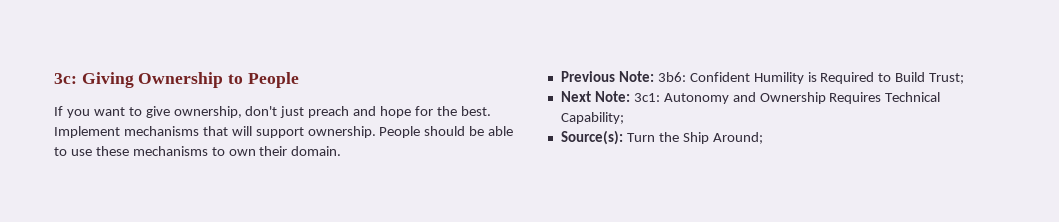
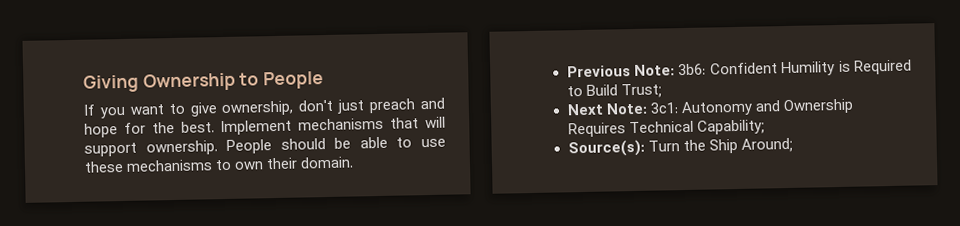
- 3c: Giving Ownership to People
+ Giving Ownership to People

